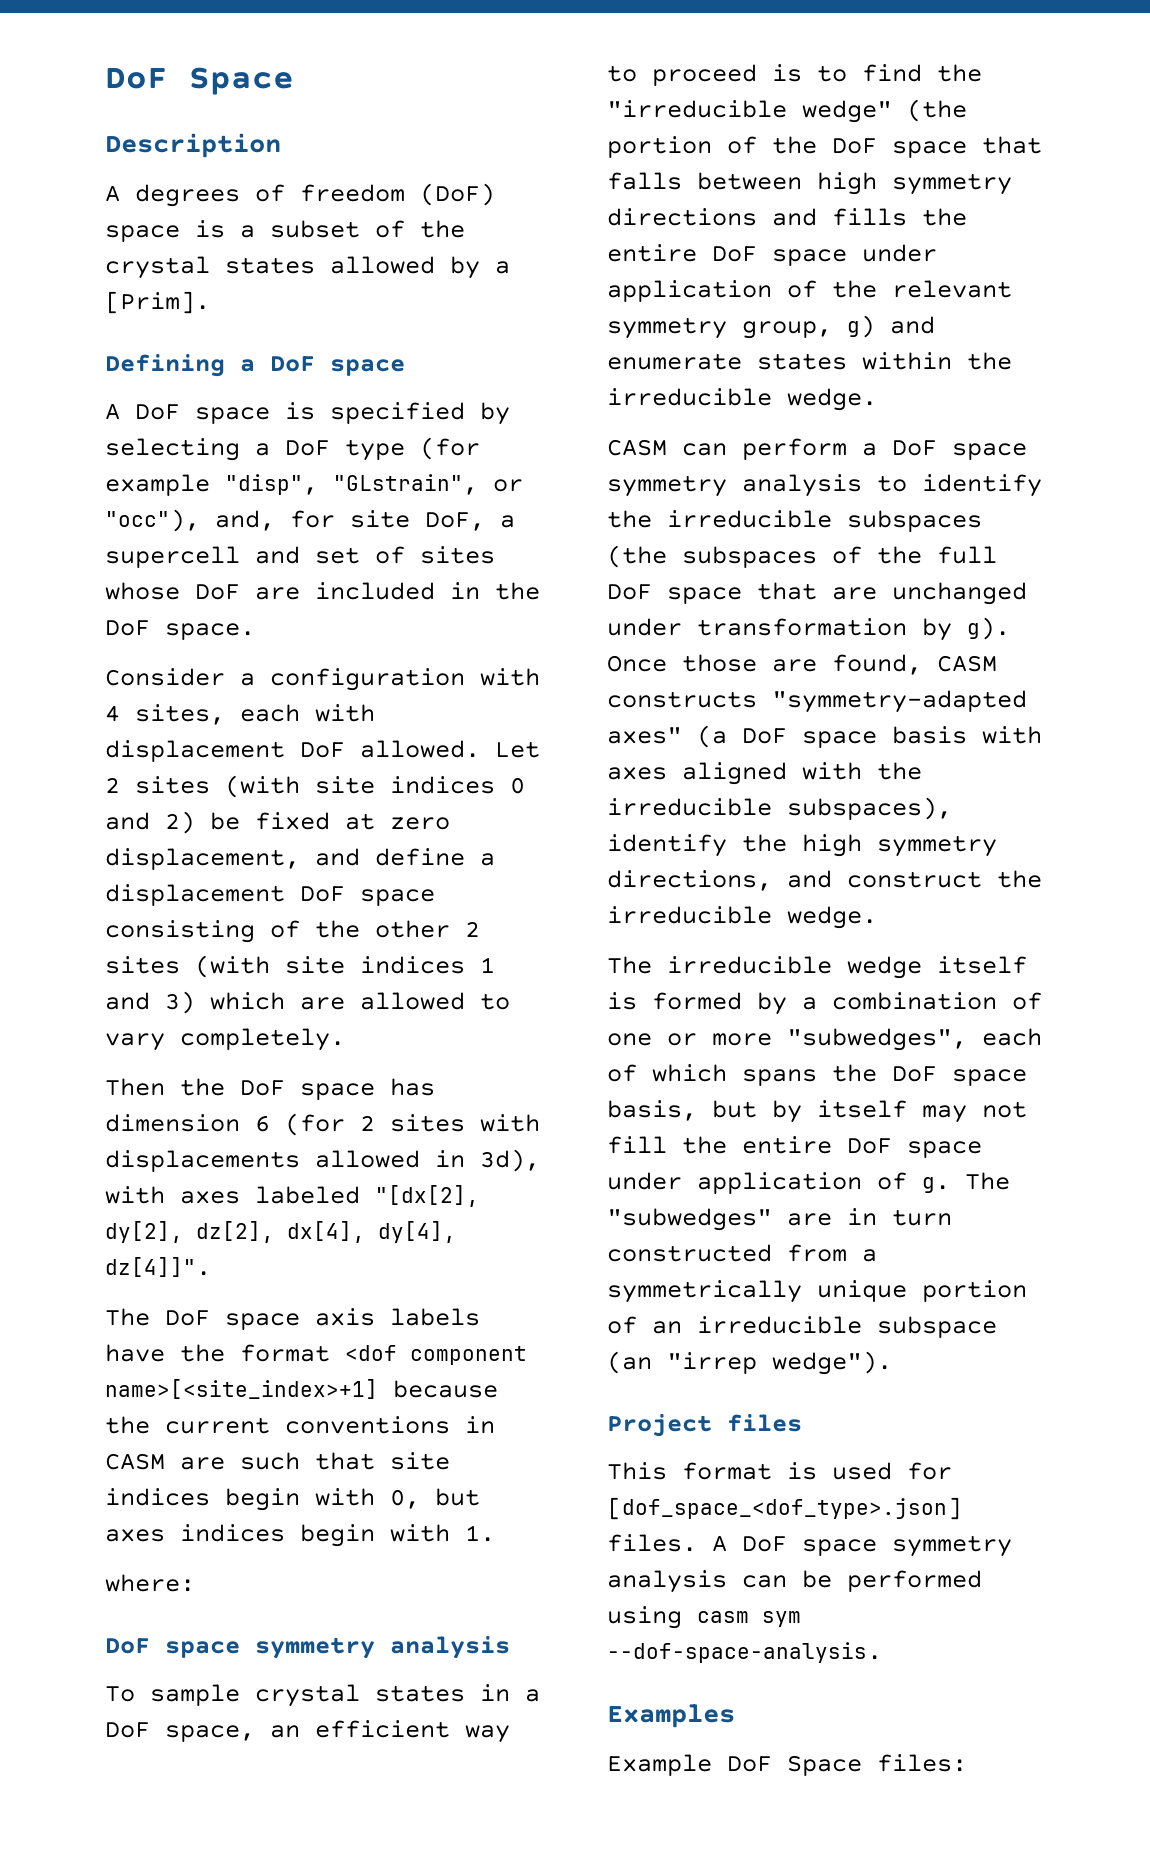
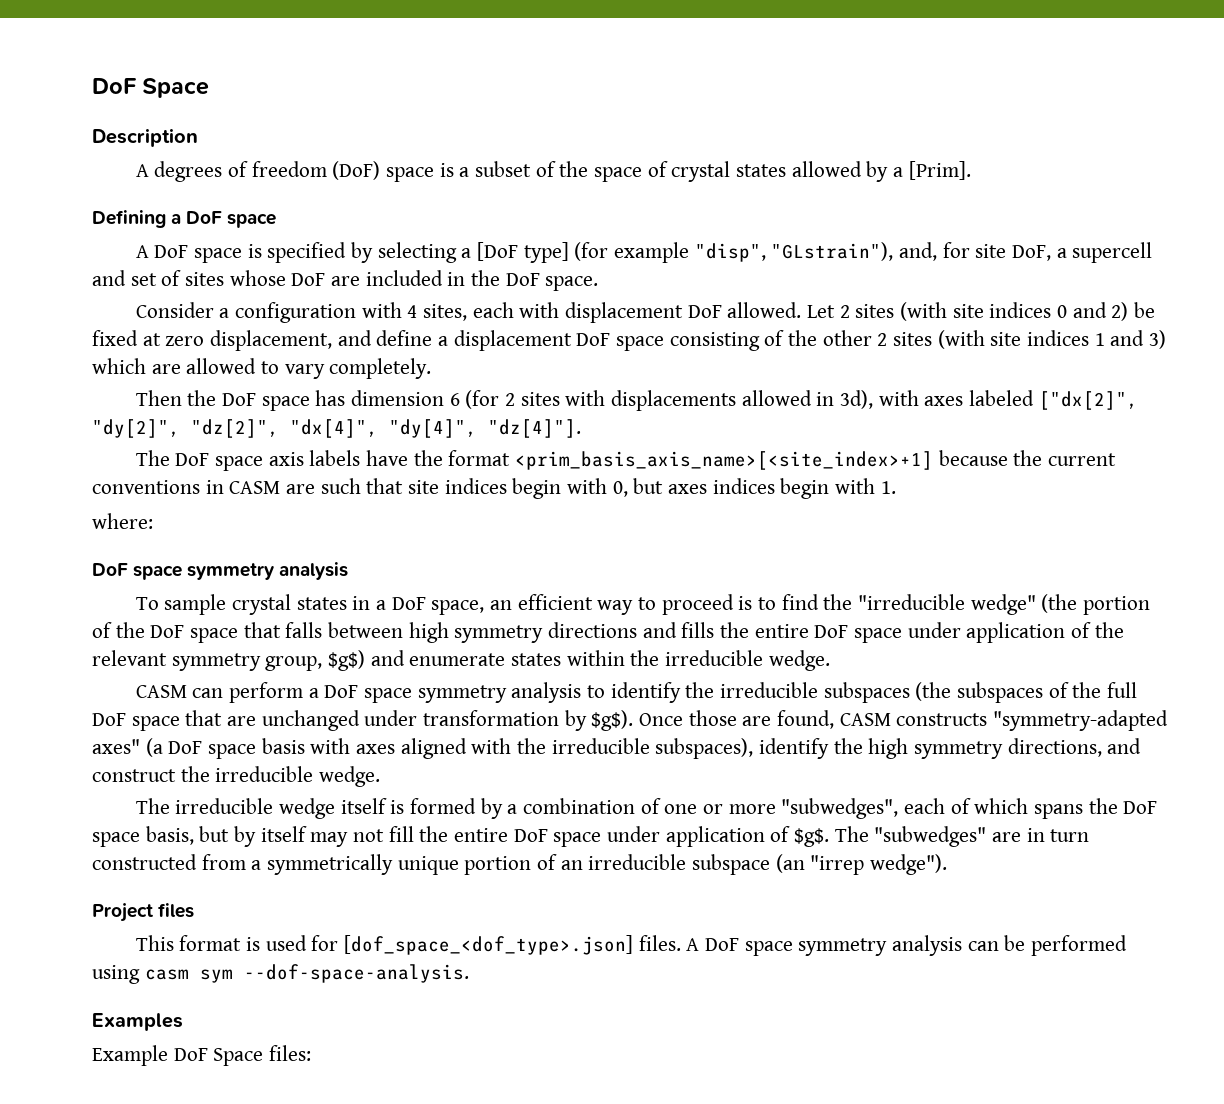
- A degrees of freedom (DoF) space is a subset of the crystal states allowed by a [Prim].
+ A degrees of freedom (DoF) space is a subset of the space of crystal states allowed by a [Prim].
- A DoF space is specified by selecting a DoF type (for example "disp", "GLstrain", or "occ"), and, for site DoF, a supercell and set of sites whose DoF are included in the DoF space.
+ A DoF space is specified by selecting a [DoF type] (for example "disp", "GLstrain"), and, for site DoF, a supercell and set of sites whose DoF are included in the DoF space.
- Then the DoF space has dimension 6 (for 2 sites with displacements allowed in 3d), with axes labeled "[dx[2], dy[2], dz[2], dx[4], dy[4], dz[4]]".
+ Then the DoF space has dimension 6 (for 2 sites with displacements allowed in 3d), with axes labeled ["dx[2]", "dy[2]", "dz[2]", "dx[4]", "dy[4]", "dz[4]"].
- The DoF space axis labels have the format <dof component name>[<site_index>+1] because the current conventions in CASM are such that site indices begin with 0, but axes indices begin with 1.
+ The DoF space axis labels have the format <prim_basis_axis_name>[<site_index>+1] because the current conventions in CASM are such that site indices begin with 0, but axes indices begin with 1.
- To sample crystal states in a DoF space, an efficient way to proceed is to find the "irreducible wedge" (the portion of the DoF space that falls between high symmetry directions and fills the entire DoF space under application of the relevant symmetry group, g) and enumerate states within the irreducible wedge.
+ To sample crystal states in a DoF space, an efficient way to proceed is to find the "irreducible wedge" (the portion of the DoF space that falls between high symmetry directions and fills the entire DoF space under application of the relevant symmetry group, $g$) and enumerate states within the irreducible wedge.
- CASM can perform a DoF space symmetry analysis to identify the irreducible subspaces (the subspaces of the full DoF space that are unchanged under transformation by g).
+ CASM can perform a DoF space symmetry analysis to identify the irreducible subspaces (the subspaces of the full DoF space that are unchanged under transformation by $g$).
- The irreducible wedge itself is formed by a combination of one or more "subwedges", each of which spans the DoF space basis, but by itself may not fill the entire DoF space under application of g.
+ The irreducible wedge itself is formed by a combination of one or more "subwedges", each of which spans the DoF space basis, but by itself may not fill the entire DoF space under application of $g$.

